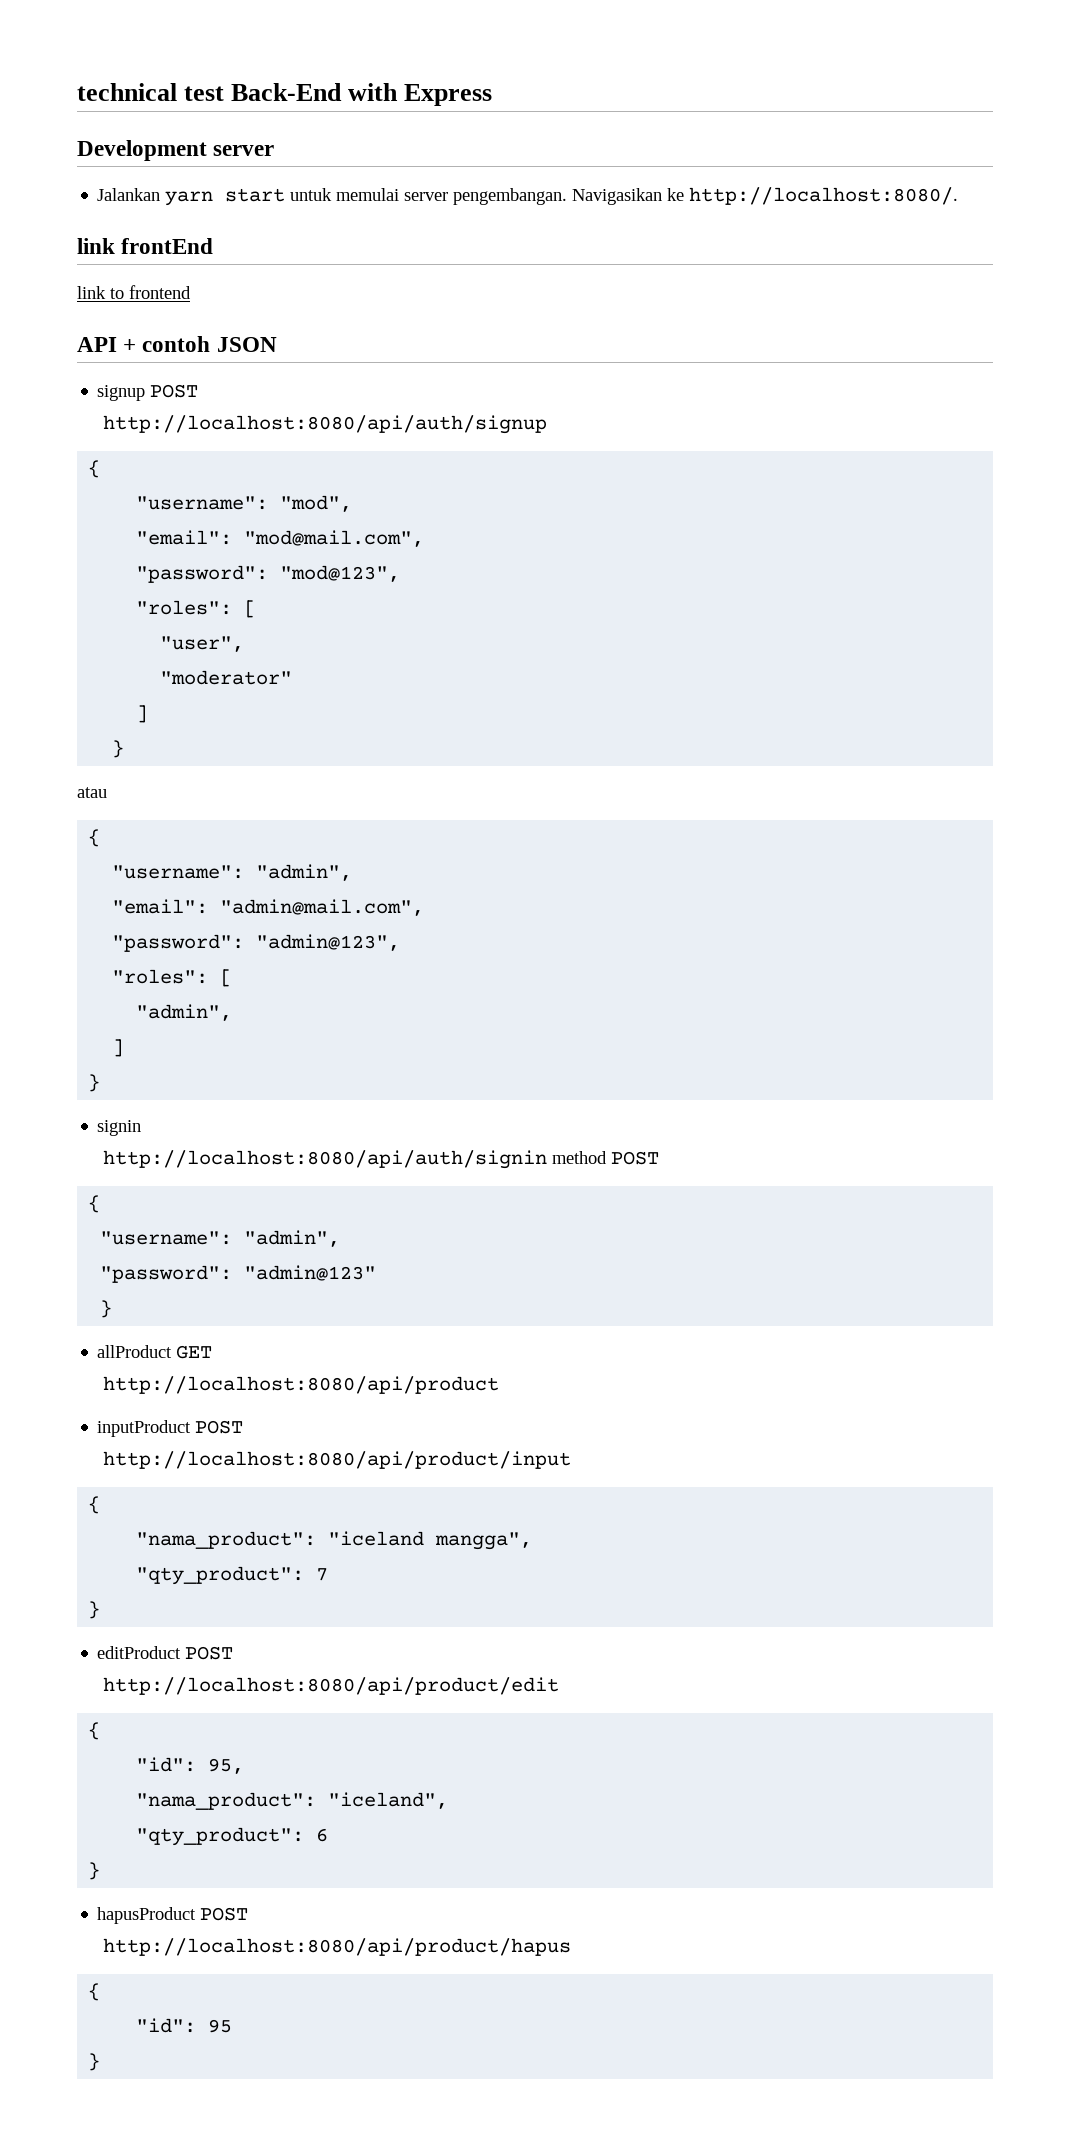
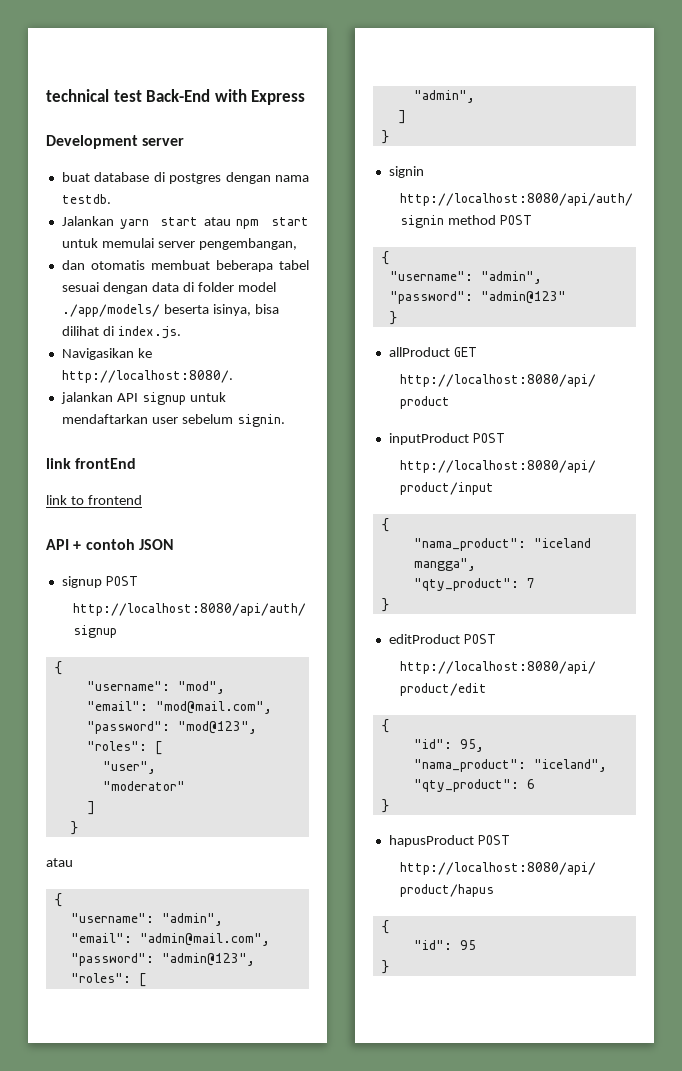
- Jalankan yarn start untuk memulai server pengembangan. Navigasikan ke http://localhost:8080/.
+ buat database di postgres dengan nama testdb.
+ Jalankan yarn start atau npm start untuk memulai server pengembangan,
+ dan otomatis membuat beberapa tabel sesuai dengan data di folder model ./app/models/ beserta isinya, bisa dilihat di index.js.
+ Navigasikan ke http://localhost:8080/.
+ jalankan API signup untuk mendaftarkan user sebelum signin.

